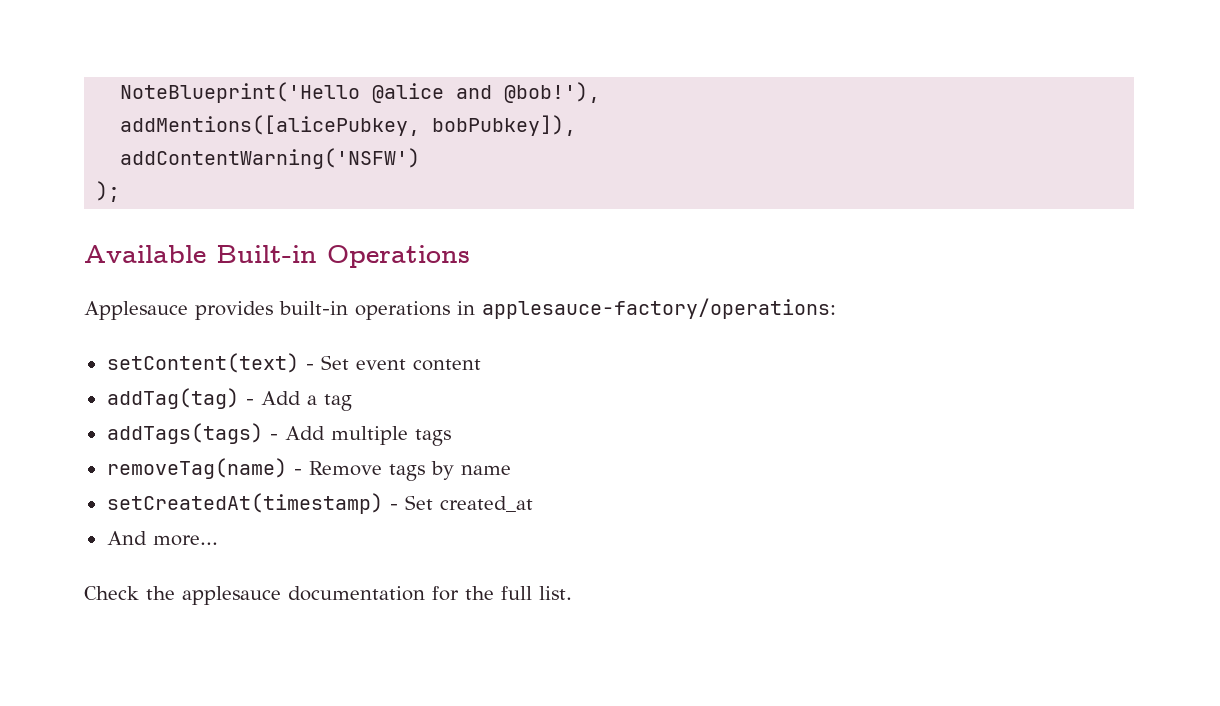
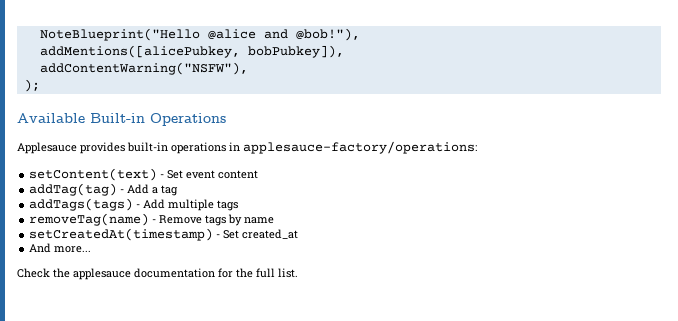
- NoteBlueprint('Hello @alice and @bob!'),
+ NoteBlueprint("Hello @alice and @bob!"),
- addContentWarning('NSFW')
+ addContentWarning("NSFW"),

